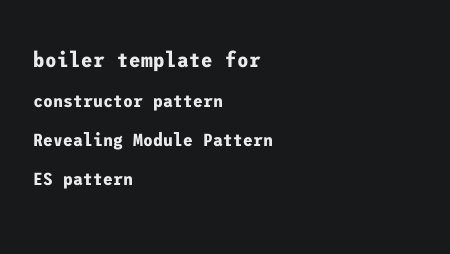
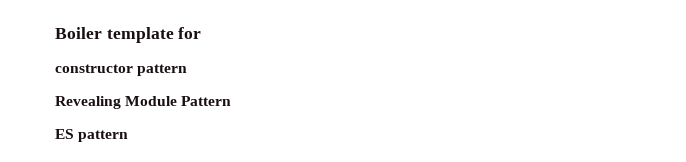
- boiler template for
+ Boiler template for

